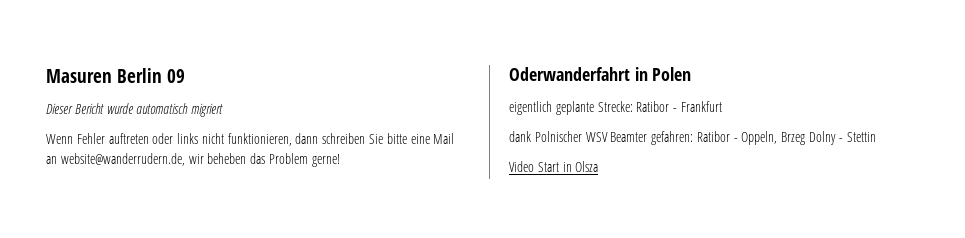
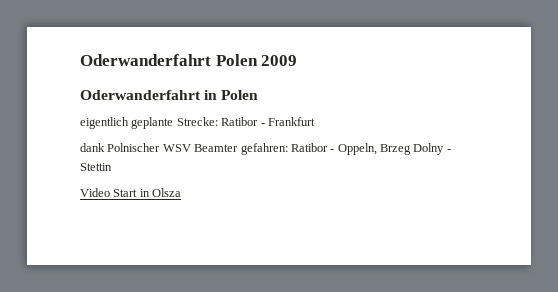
- Masuren Berlin 09
- Dieser Bericht wurde automatisch migriert
- Wenn Fehler auftreten oder links nicht funktionieren, dann schreiben Sie bitte eine Mail an website@wanderrudern.de, wir beheben das Problem gerne!
+ Oderwanderfahrt Polen 2009

